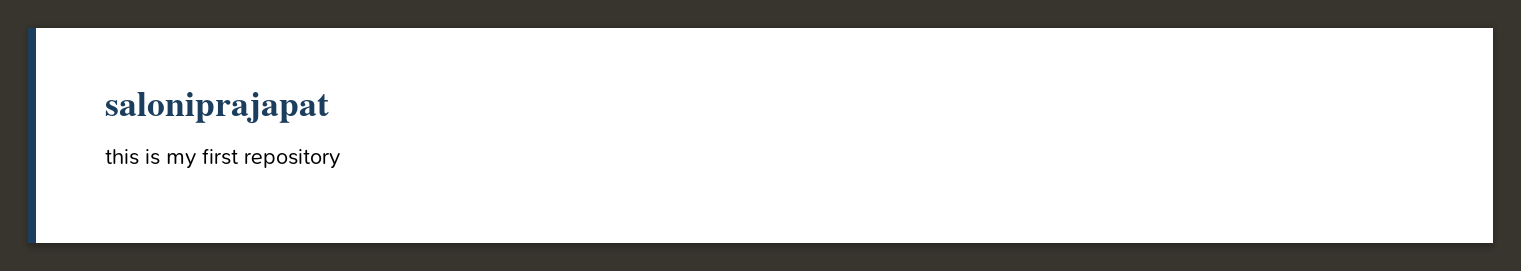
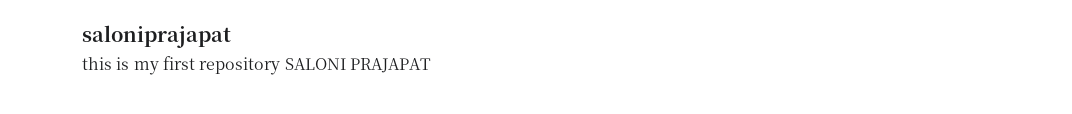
- this is my first repository
+ this is my first repository SALONI PRAJAPAT

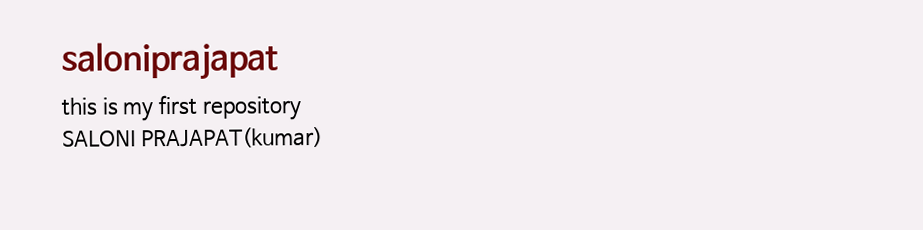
- this is my first repository SALONI PRAJAPAT
+ this is my first repository
+ SALONI PRAJAPAT(kumar)

